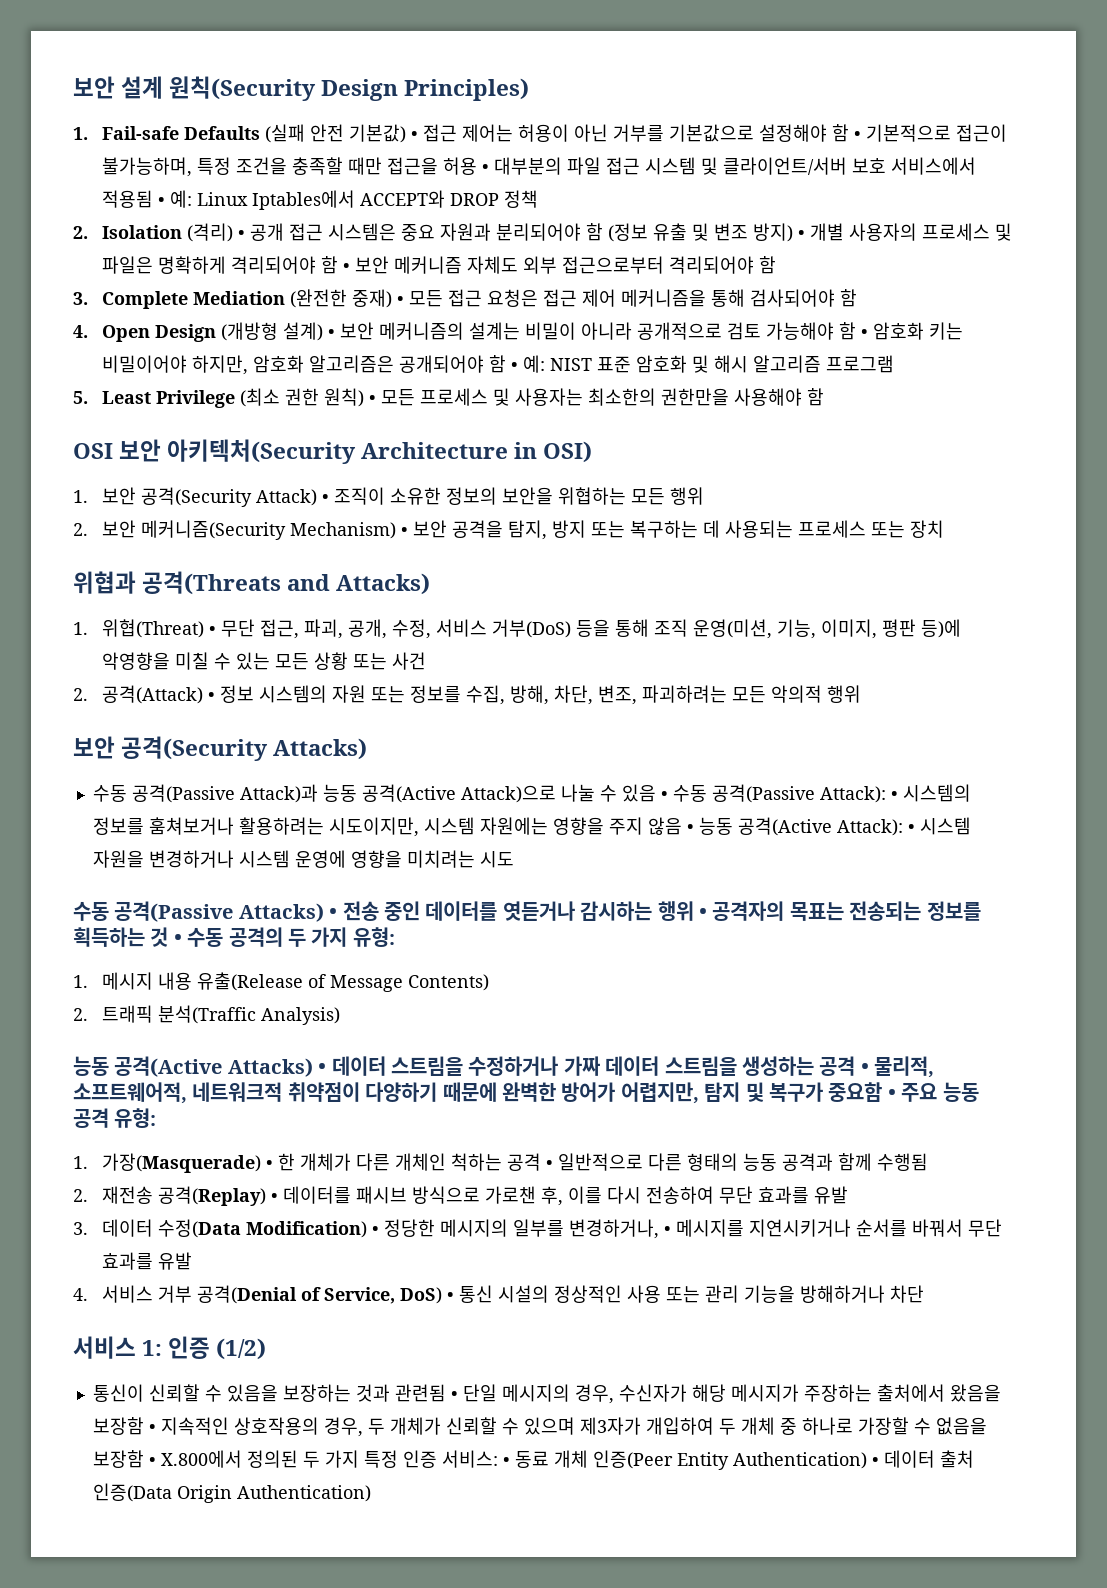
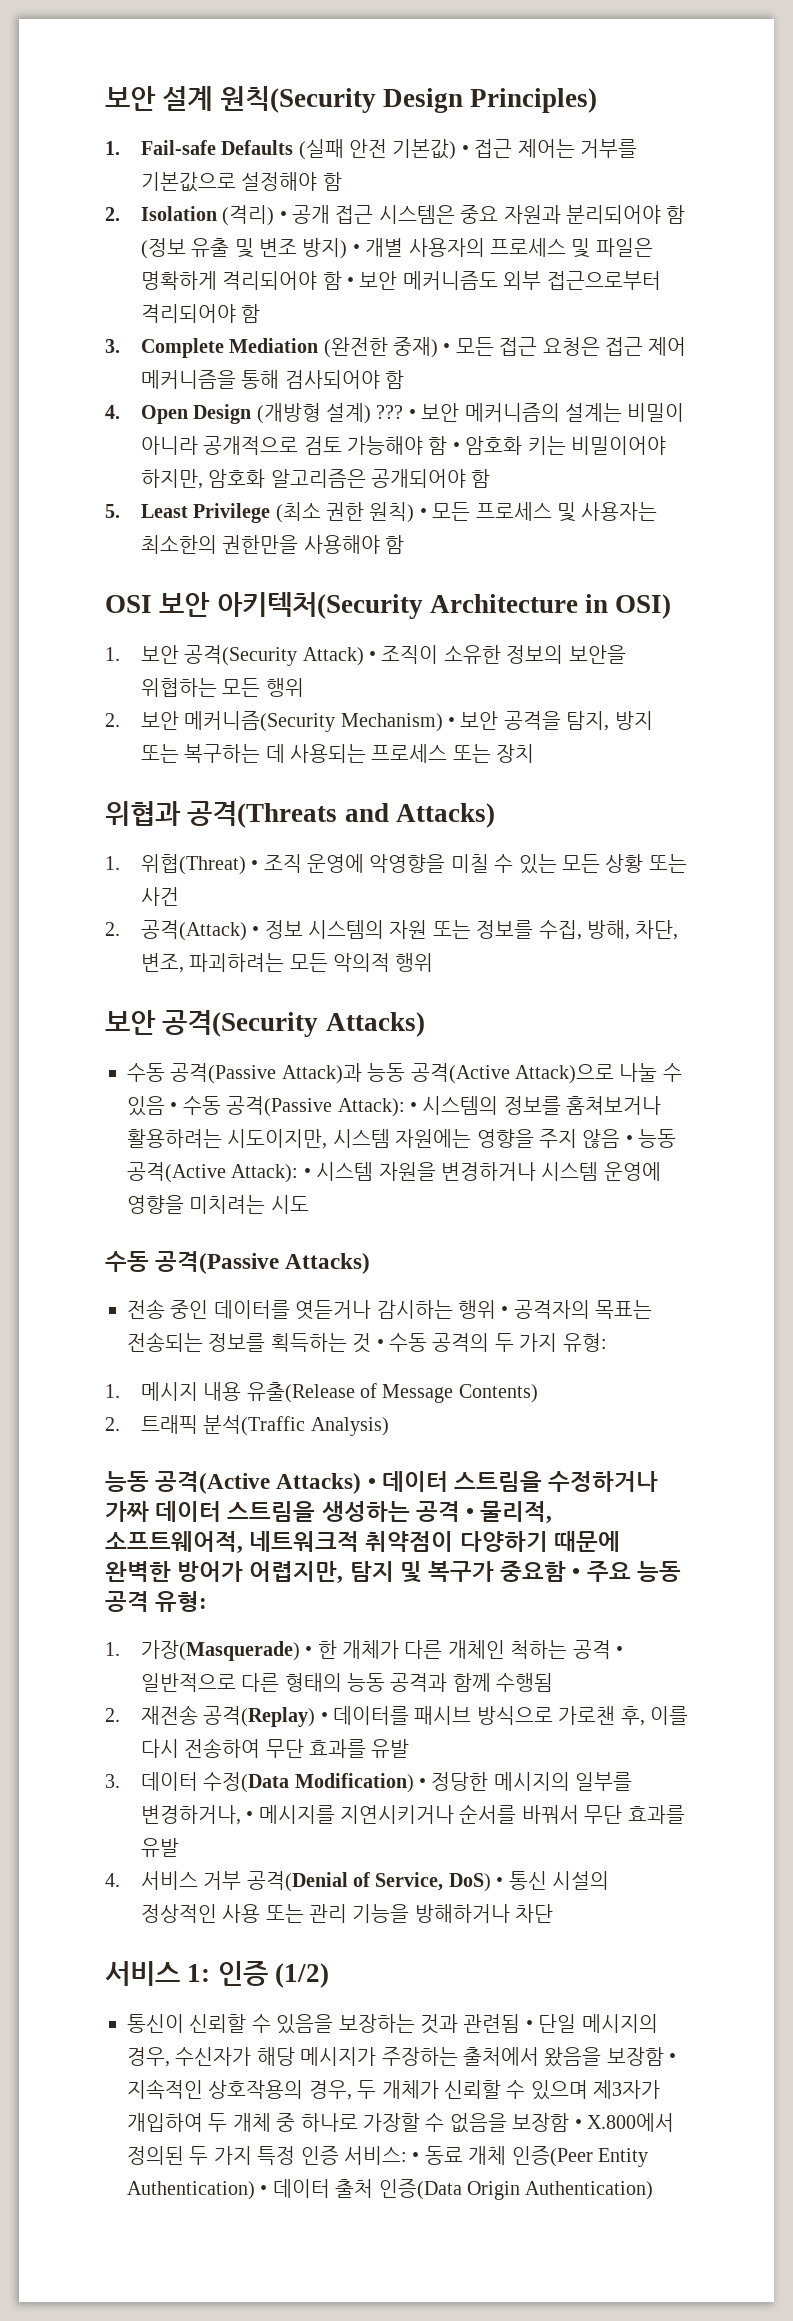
- 1. Fail-safe Defaults (실패 안전 기본값) • 접근 제어는 허용이 아닌 거부를 기본값으로 설정해야 함 • 기본적으로 접근이 불가능하며, 특정 조건을 충족할 때만 접근을 허용 • 대부분의 파일 접근 시스템 및 클라이언트/서버 보호 서비스에서 적용됨 • 예: Linux Iptables에서 ACCEPT와 DROP 정책
+ 1. Fail-safe Defaults (실패 안전 기본값) • 접근 제어는 거부를 기본값으로 설정해야 함
- 2. Isolation (격리) • 공개 접근 시스템은 중요 자원과 분리되어야 함 (정보 유출 및 변조 방지) • 개별 사용자의 프로세스 및 파일은 명확하게 격리되어야 함 • 보안 메커니즘 자체도 외부 접근으로부터 격리되어야 함
+ 2. Isolation (격리) • 공개 접근 시스템은 중요 자원과 분리되어야 함 (정보 유출 및 변조 방지) • 개별 사용자의 프로세스 및 파일은 명확하게 격리되어야 함 • 보안 메커니즘도 외부 접근으로부터 격리되어야 함
- 4. Open Design (개방형 설계) • 보안 메커니즘의 설계는 비밀이 아니라 공개적으로 검토 가능해야 함 • 암호화 키는 비밀이어야 하지만, 암호화 알고리즘은 공개되어야 함 • 예: NIST 표준 암호화 및 해시 알고리즘 프로그램
+ 4. Open Design (개방형 설계) ??? • 보안 메커니즘의 설계는 비밀이 아니라 공개적으로 검토 가능해야 함 • 암호화 키는 비밀이어야 하지만, 암호화 알고리즘은 공개되어야 함
- 1. 위협(Threat) • 무단 접근, 파괴, 공개, 수정, 서비스 거부(DoS) 등을 통해 조직 운영(미션, 기능, 이미지, 평판 등)에 악영향을 미칠 수 있는 모든 상황 또는 사건
+ 1. 위협(Threat) • 조직 운영에 악영향을 미칠 수 있는 모든 상황 또는 사건
- 수동 공격(Passive Attacks) • 전송 중인 데이터를 엿듣거나 감시하는 행위 • 공격자의 목표는 전송되는 정보를 획득하는 것 • 수동 공격의 두 가지 유형:
+ 수동 공격(Passive Attacks)
+ 전송 중인 데이터를 엿듣거나 감시하는 행위 • 공격자의 목표는 전송되는 정보를 획득하는 것 • 수동 공격의 두 가지 유형:

